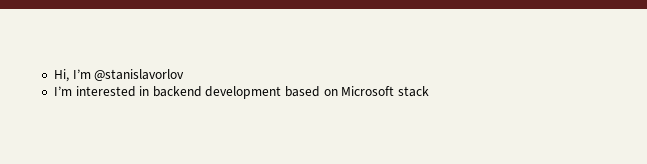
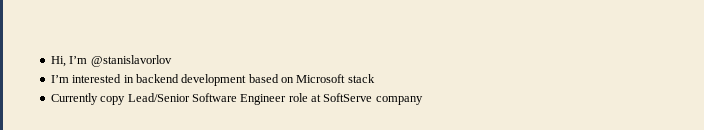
+ Currently copy Lead/Senior Software Engineer role at SoftServe company

